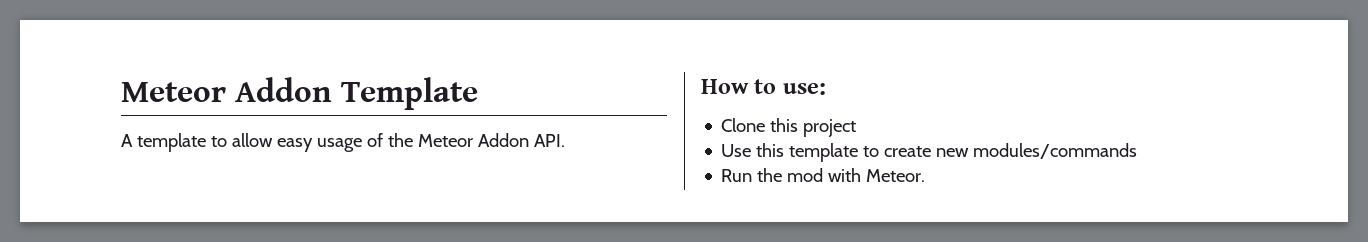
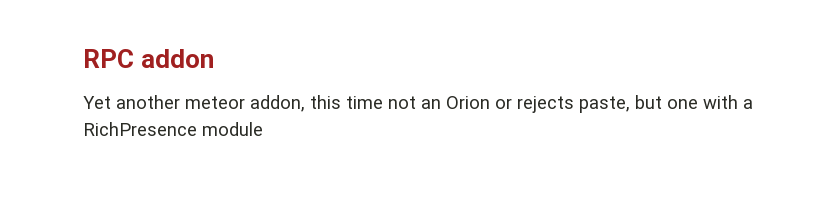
- Meteor Addon Template
- A template to allow easy usage of the Meteor Addon API.
- How to use:
- Clone this project
- Use this template to create new modules/commands
- Run the mod with Meteor.
+ RPC addon
+ Yet another meteor addon, this time not an Orion or rejects paste, but one with a RichPresence module

